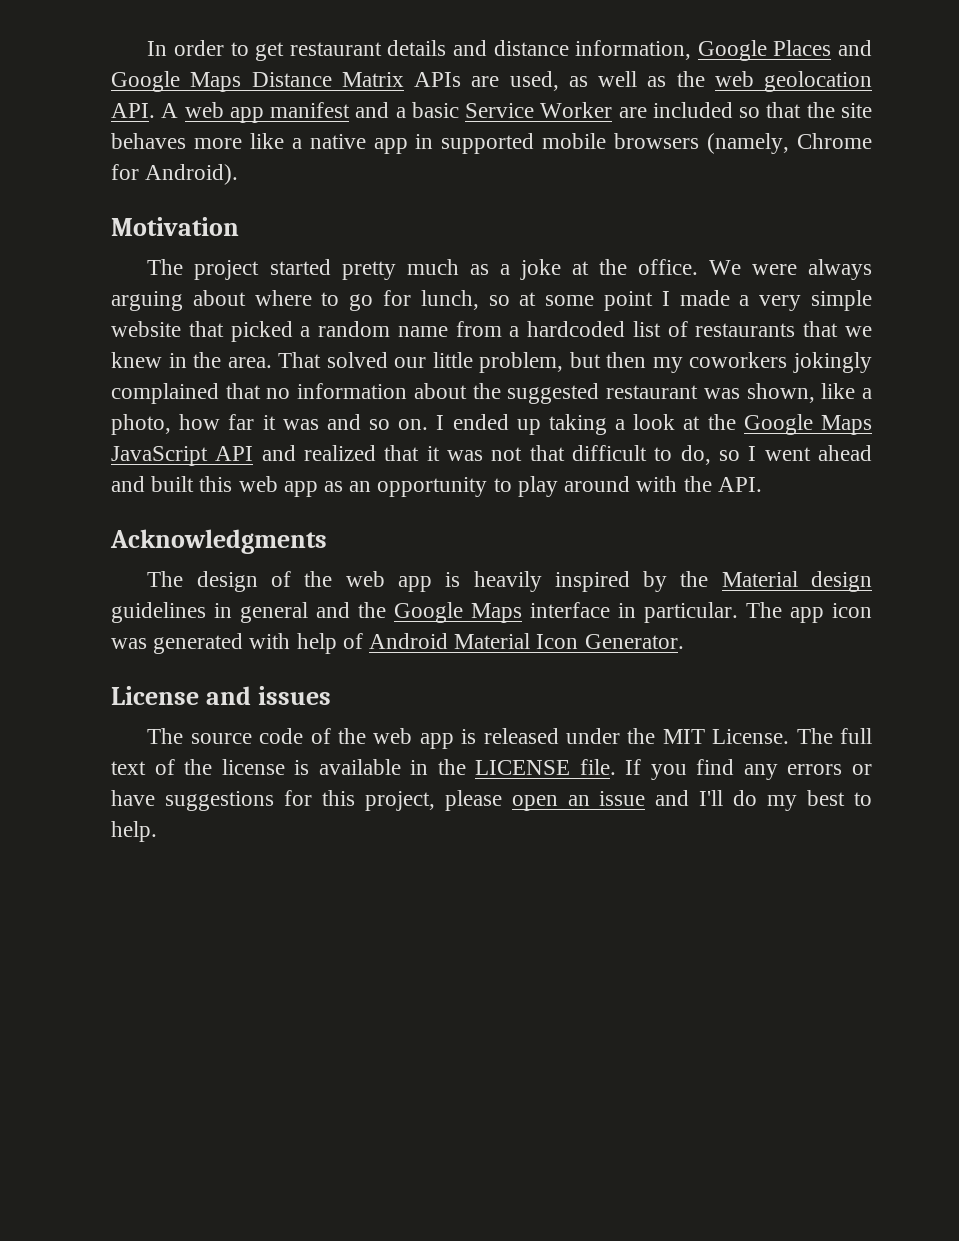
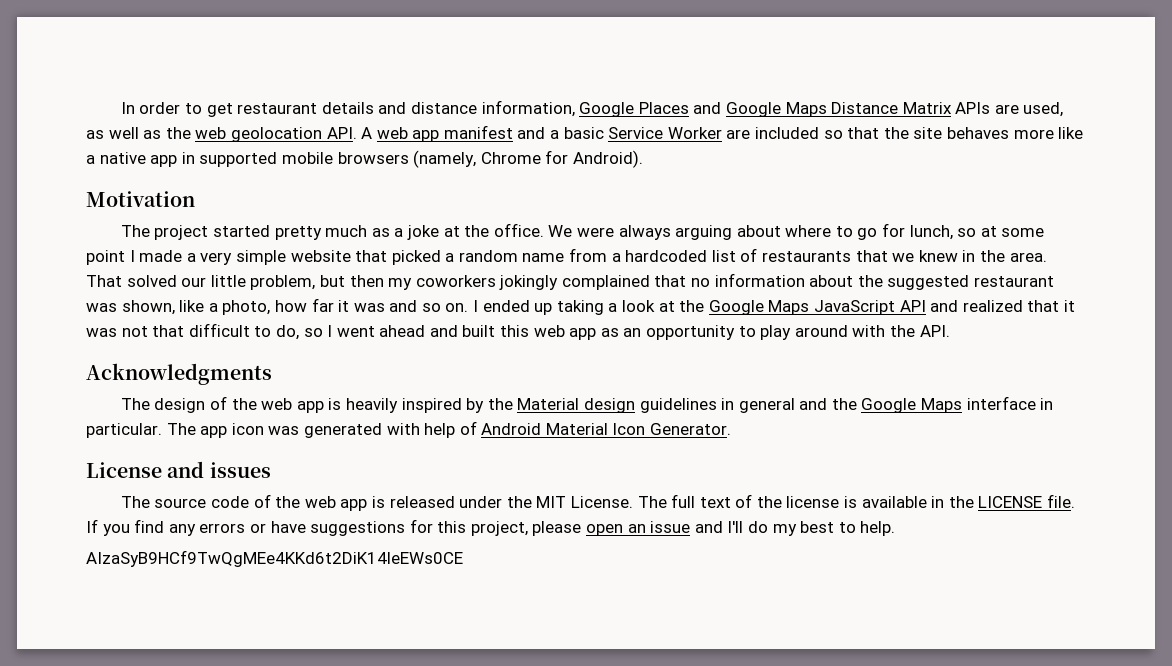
+ AIzaSyB9HCf9TwQgMEe4KKd6t2DiK14leEWs0CE

